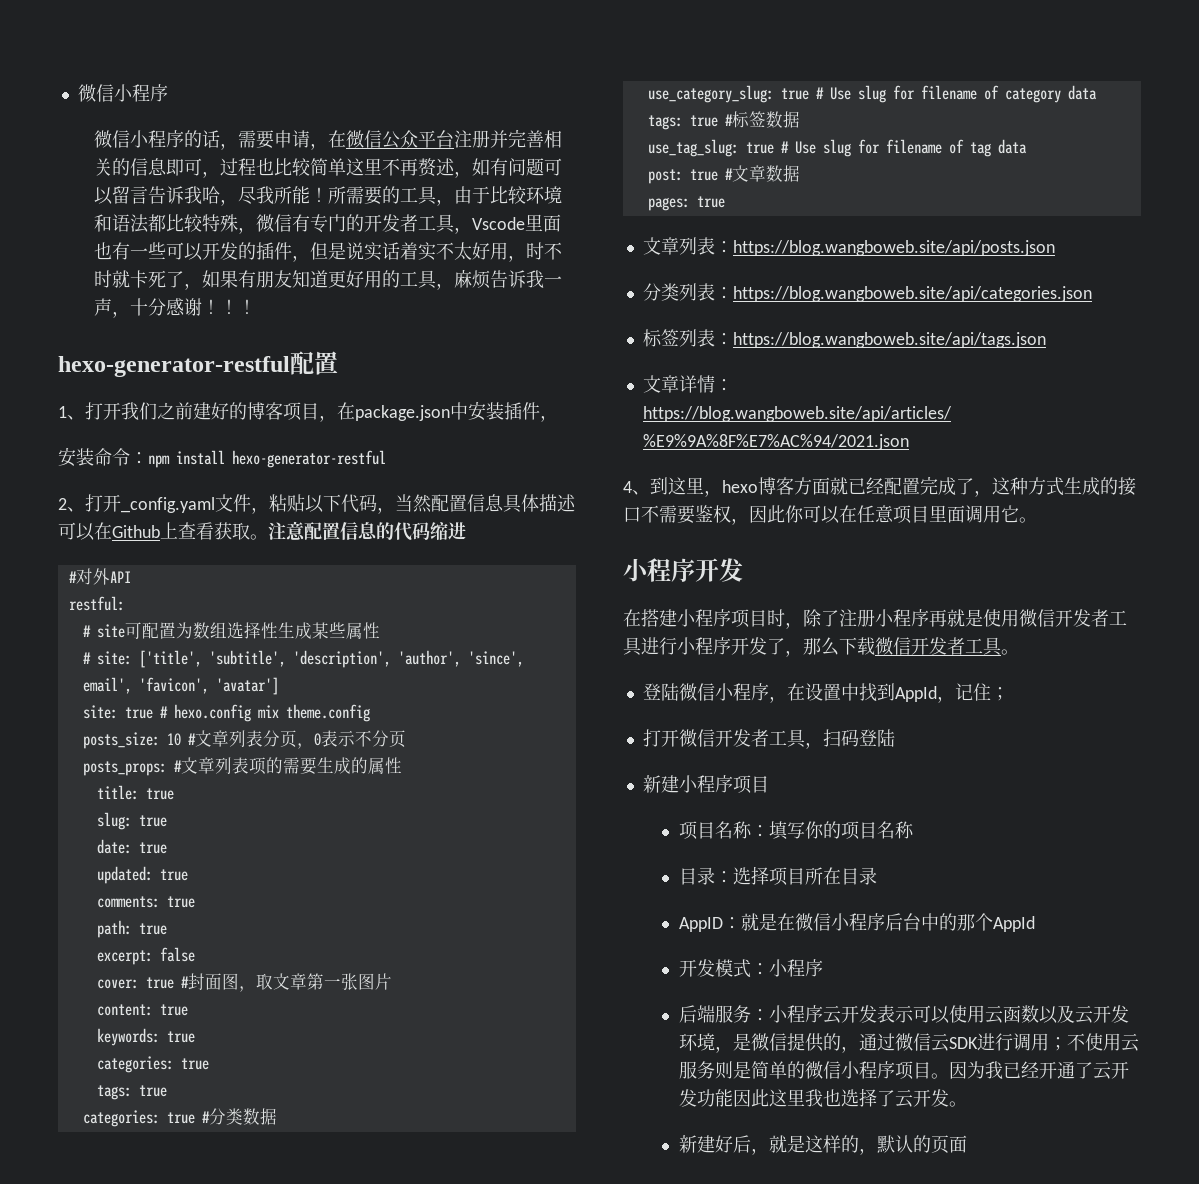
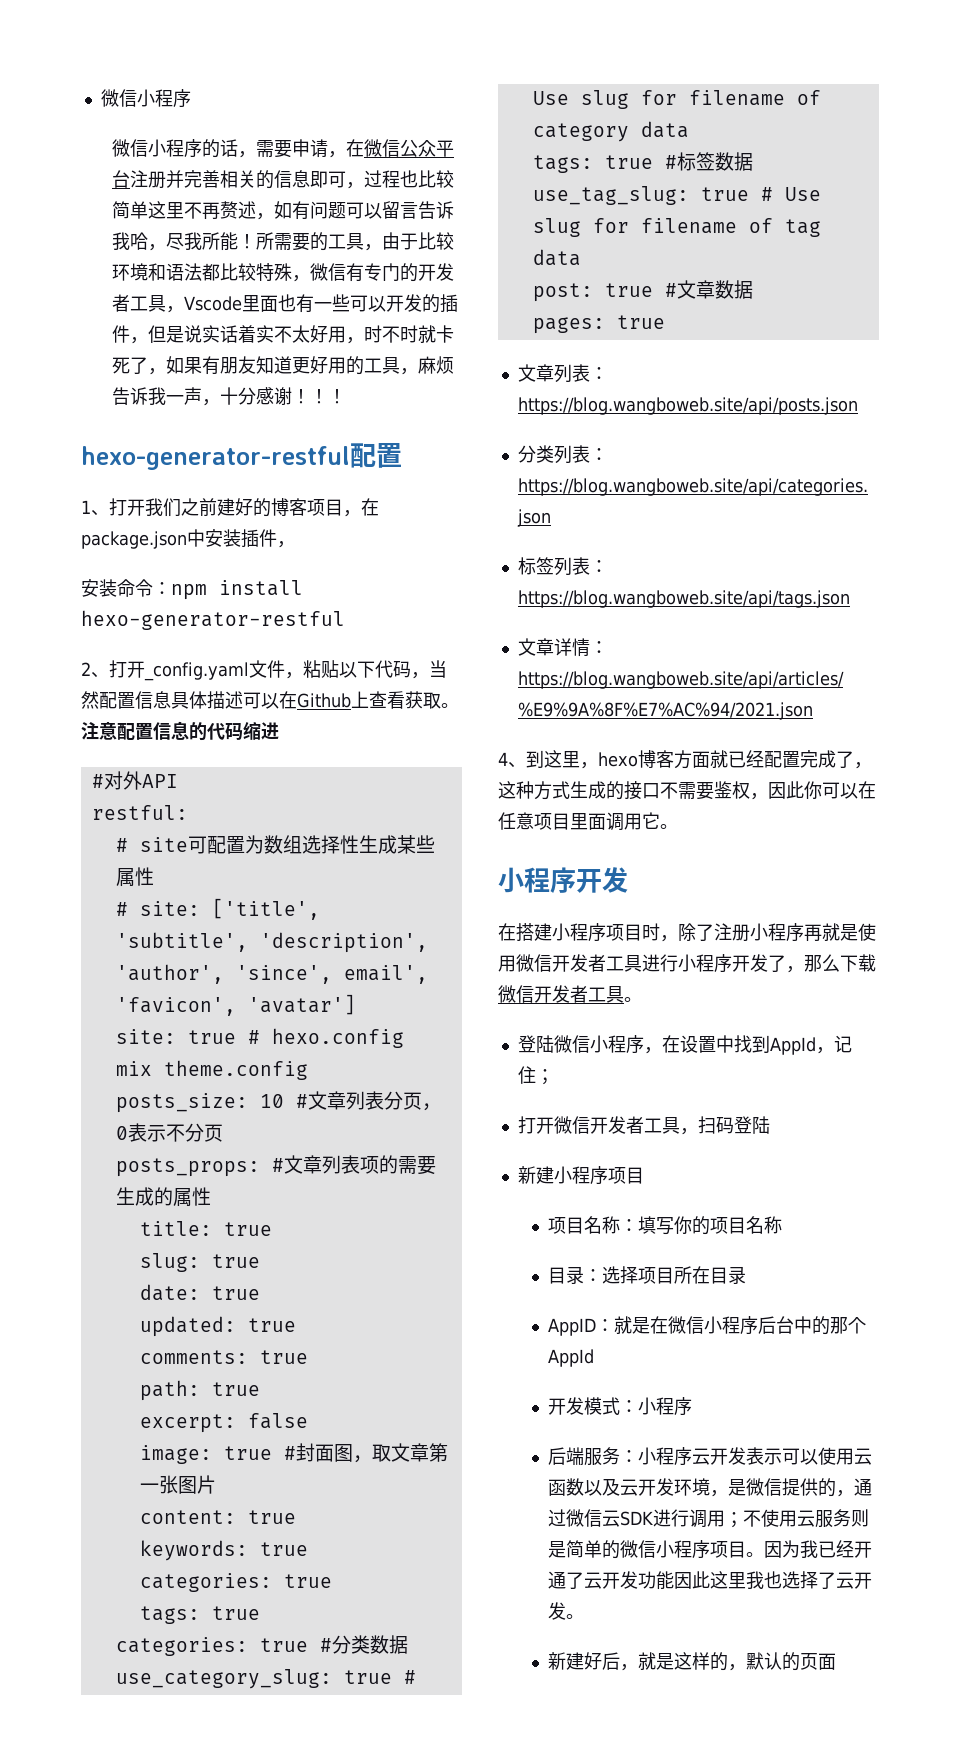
- cover: true #封面图，取文章第一张图片
+ image: true #封面图，取文章第一张图片

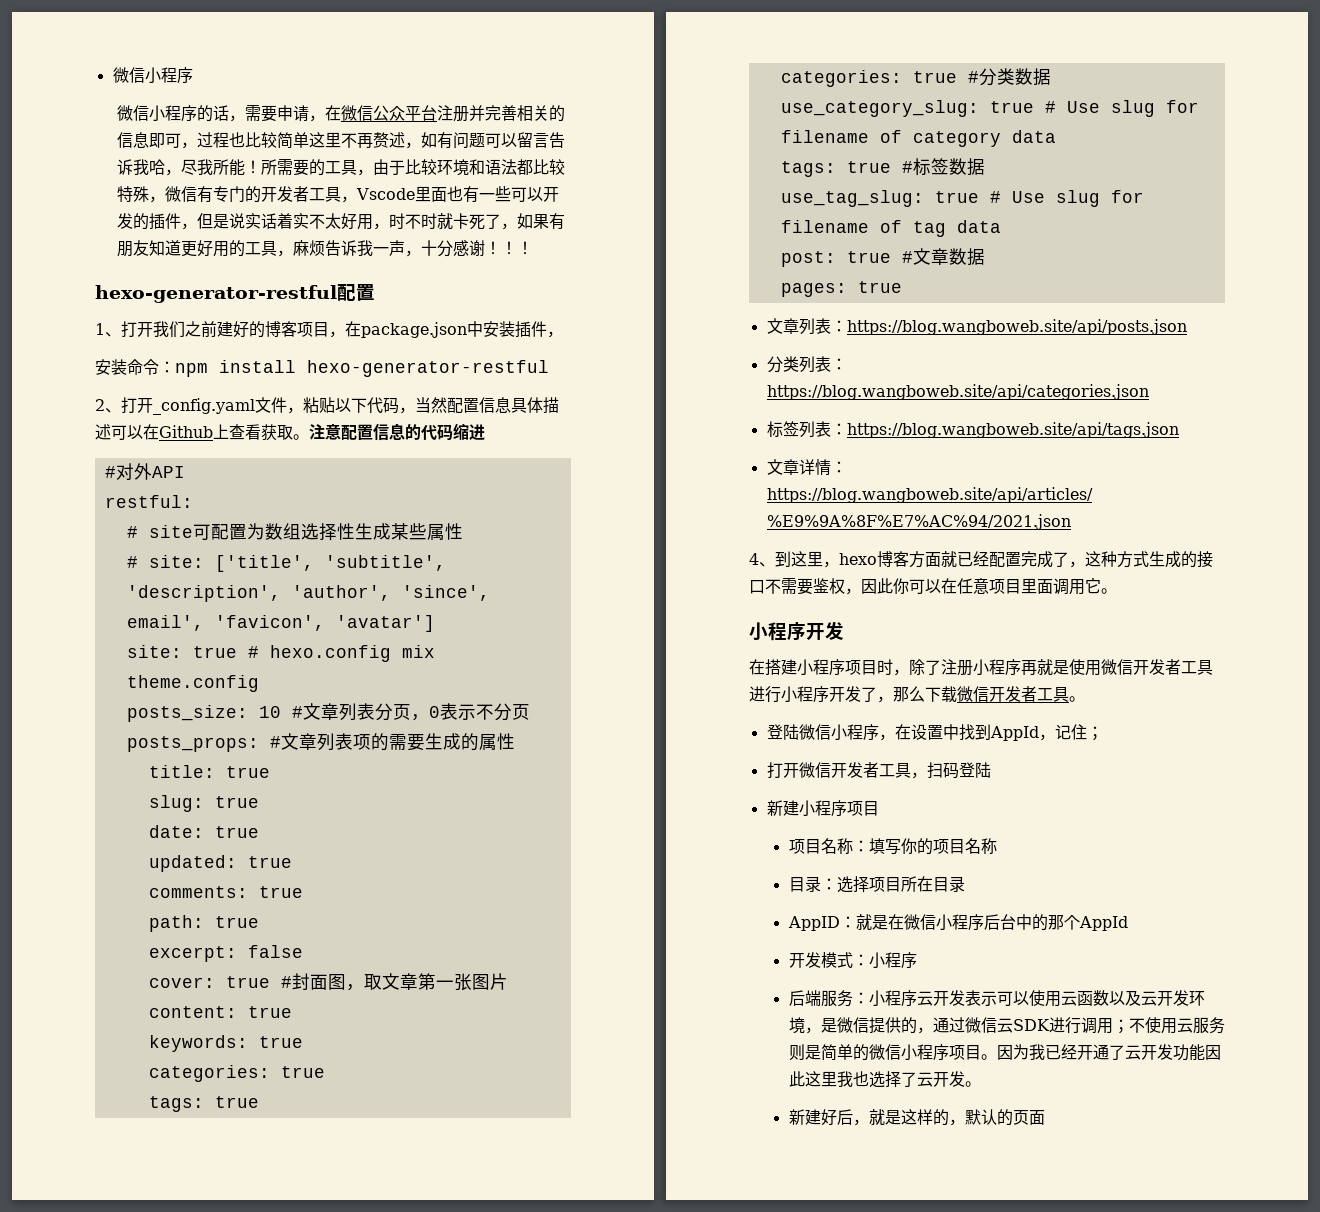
- image: true #封面图，取文章第一张图片
+ cover: true #封面图，取文章第一张图片

